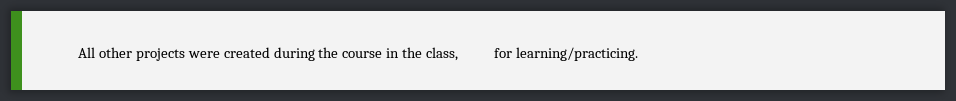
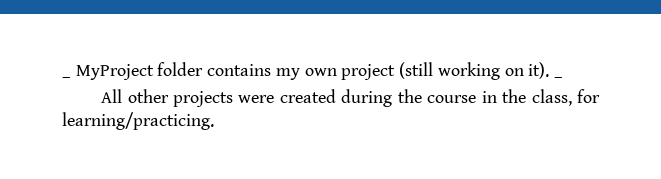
+ _ MyProject folder contains my own project (still working on it). _

